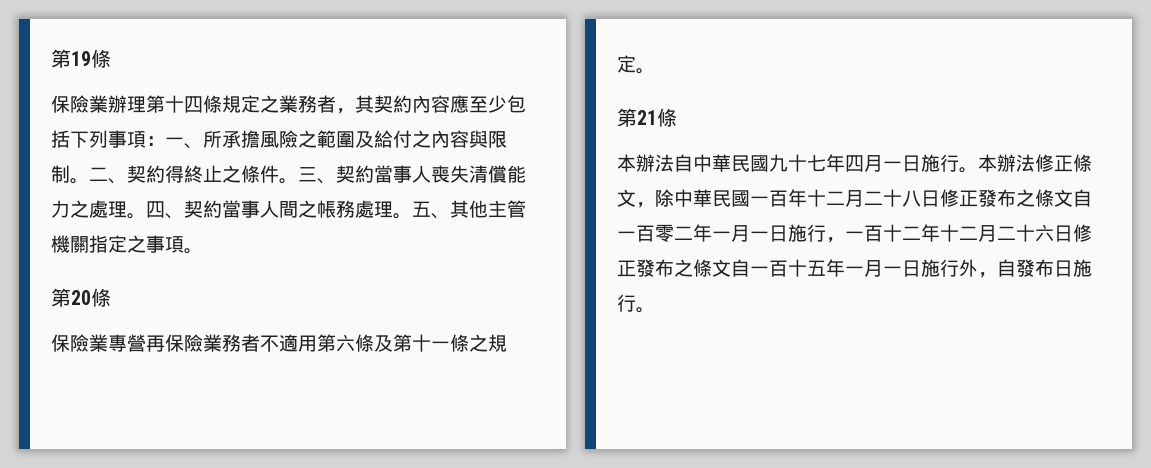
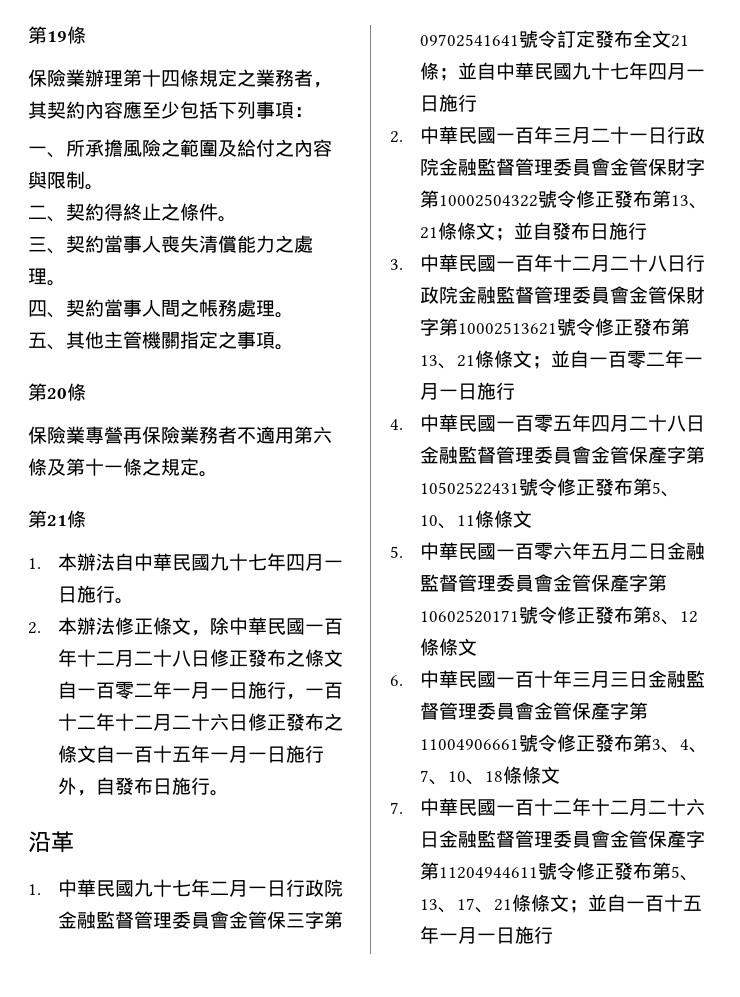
- 保險業辦理第十四條規定之業務者，其契約內容應至少包括下列事項：一、所承擔風險之範圍及給付之內容與限制。二、契約得終止之條件。三、契約當事人喪失清償能力之處理。四、契約當事人間之帳務處理。五、其他主管機關指定之事項。
+ 保險業辦理第十四條規定之業務者，其契約內容應至少包括下列事項：
+ 一、所承擔風險之範圍及給付之內容與限制。
+ 二、契約得終止之條件。
+ 三、契約當事人喪失清償能力之處理。
+ 四、契約當事人間之帳務處理。
+ 五、其他主管機關指定之事項。
- 本辦法自中華民國九十七年四月一日施行。本辦法修正條文，除中華民國一百年十二月二十八日修正發布之條文自一百零二年一月一日施行，一百十二年十二月二十六日修正發布之條文自一百十五年一月一日施行外，自發布日施行。
+ 1.本辦法自中華民國九十七年四月一日施行。
+ 2.本辦法修正條文，除中華民國一百年十二月二十八日修正發布之條文自一百零二年一月一日施行，一百十二年十二月二十六日修正發布之條文自一百十五年一月一日施行外，自發布日施行。
+ 沿革
+ 1.中華民國九十七年二月一日行政院金融監督管理委員會金管保三字第09702541641號令訂定發布全文21條；並自中華民國九十七年四月一日施行
+ 2.中華民國一百年三月二十一日行政院金融監督管理委員會金管保財字第10002504322號令修正發布第13、21條條文；並自發布日施行
+ 3.中華民國一百年十二月二十八日行政院金融監督管理委員會金管保財字第10002513621號令修正發布第13、21條條文；並自一百零二年一月一日施行
+ 4.中華民國一百零五年四月二十八日金融監督管理委員會金管保產字第10502522431號令修正發布第5、10、11條條文
+ 5.中華民國一百零六年五月二日金融監督管理委員會金管保產字第10602520171號令修正發布第8、12條條文
+ 6.中華民國一百十年三月三日金融監督管理委員會金管保產字第11004906661號令修正發布第3、4、7、10、18條條文
+ 7.中華民國一百十二年十二月二十六日金融監督管理委員會金管保產字第11204944611號令修正發布第5、13、17、21條條文；並自一百十五年一月一日施行

